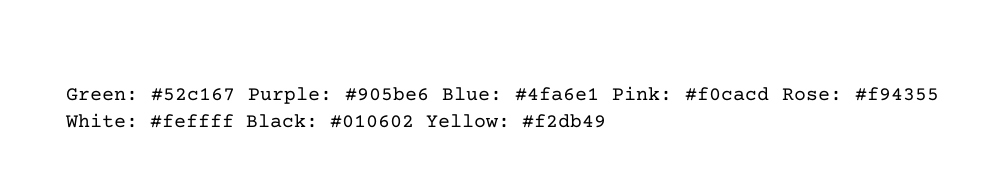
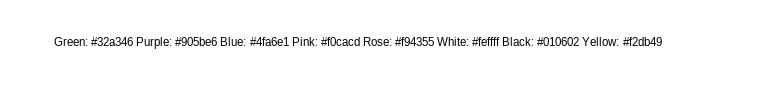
- Green: #52c167 Purple: #905be6 Blue: #4fa6e1 Pink: #f0cacd Rose: #f94355 White: #feffff Black: #010602 Yellow: #f2db49
+ Green: #32a346 Purple: #905be6 Blue: #4fa6e1 Pink: #f0cacd Rose: #f94355 White: #feffff Black: #010602 Yellow: #f2db49

